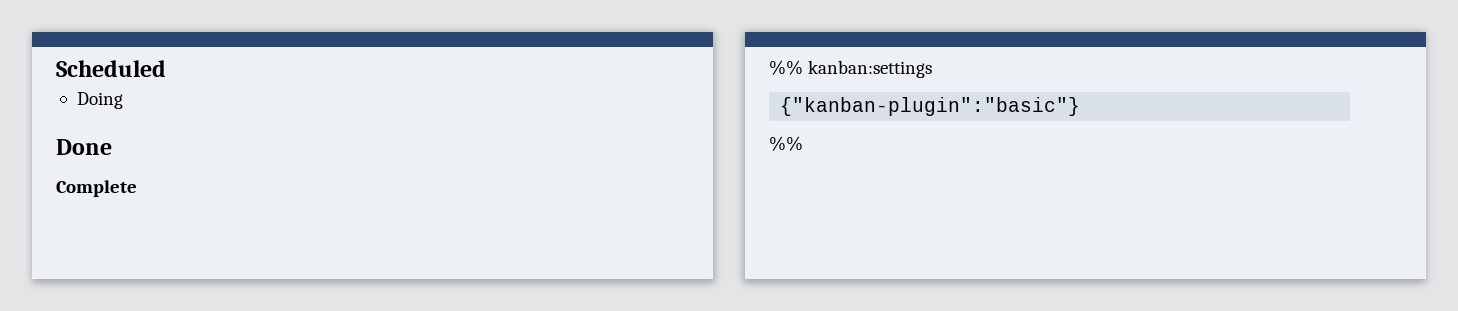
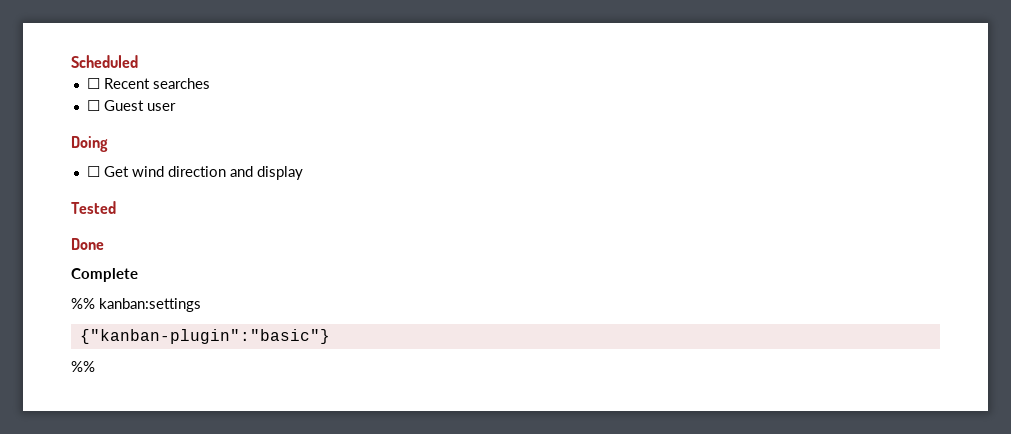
+ ☐ Recent searches
+ ☐ Guest user
  Doing
+ ☐ Get wind direction and display
+ Tested

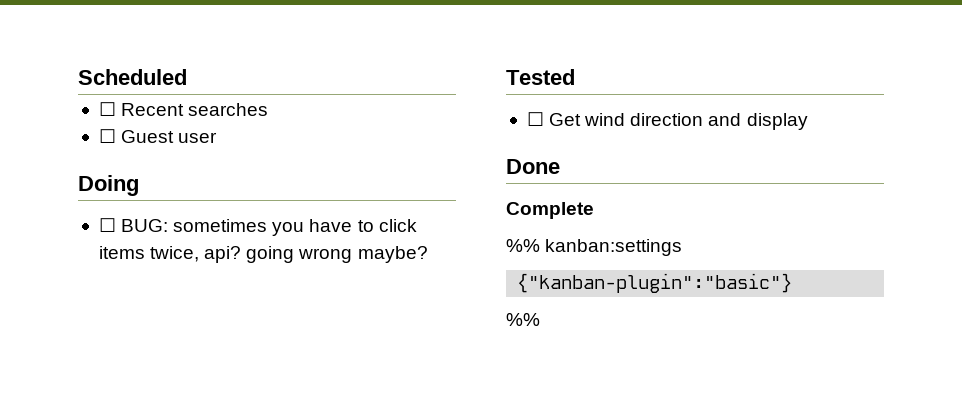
+ ☐ BUG: sometimes you have to click items twice, api? going wrong maybe?
+ Tested
- Tested

